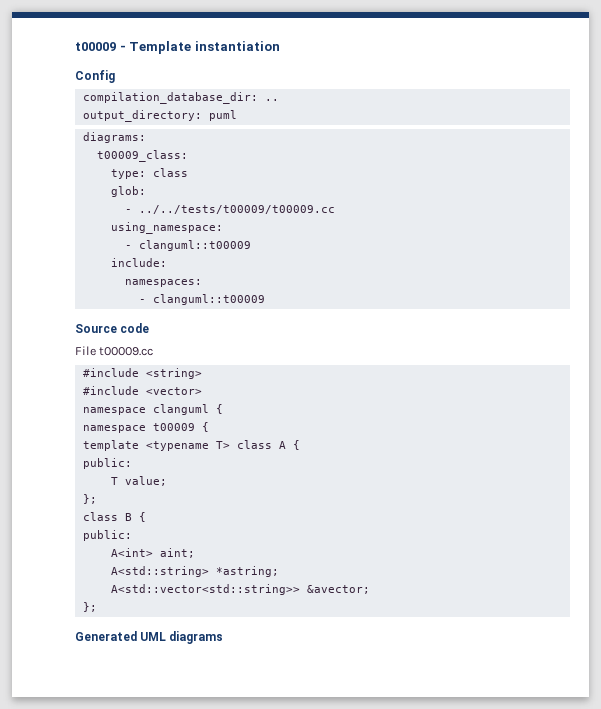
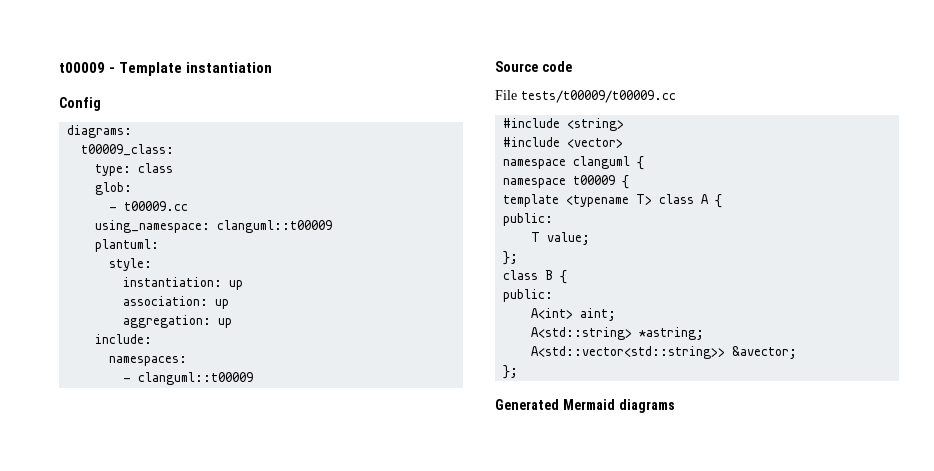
- compilation_database_dir: ..
- output_directory: puml
- - ../../tests/t00009/t00009.cc
+ - t00009.cc
- using_namespace:
- - clanguml::t00009
+ using_namespace: clanguml::t00009
+ plantuml:
+ style:
+ instantiation: up
+ association: up
+ aggregation: up
- File t00009.cc
+ File tests/t00009/t00009.cc
- Generated UML diagrams
+ Generated Mermaid diagrams

